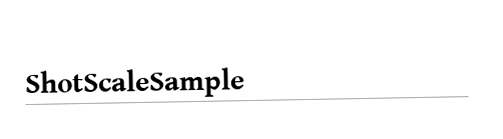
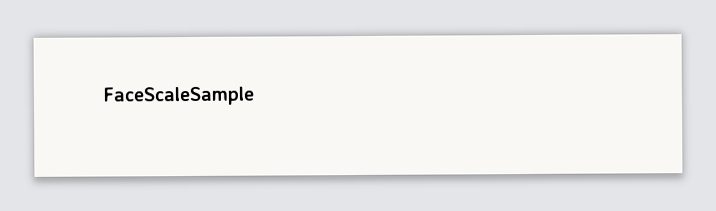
- ShotScaleSample
+ FaceScaleSample

